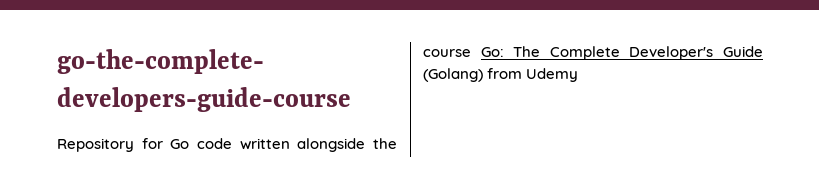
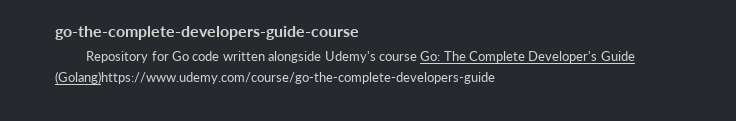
- Repository for Go code written alongside the course Go: The Complete Developer's Guide (Golang) from Udemy
+ Repository for Go code written alongside Udemy's course Go: The Complete Developer's Guide (Golang)https://www.udemy.com/course/go-the-complete-developers-guide

